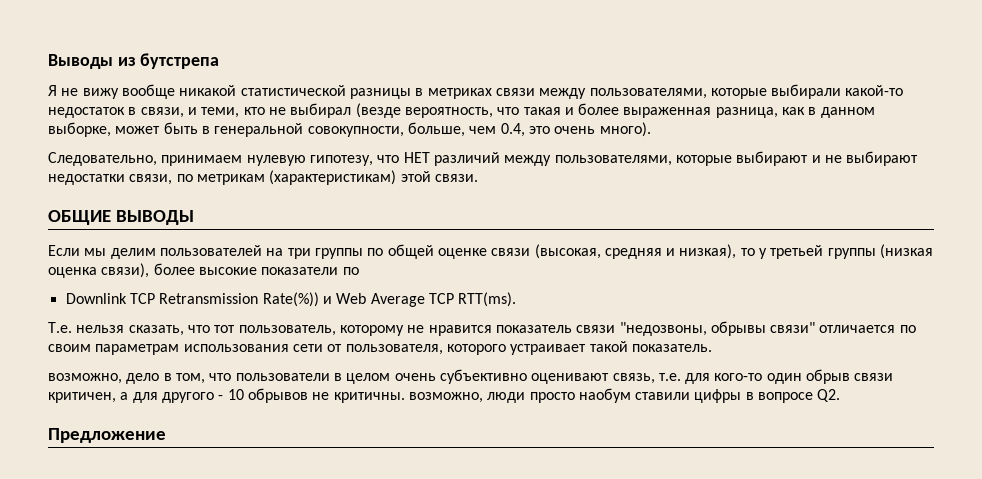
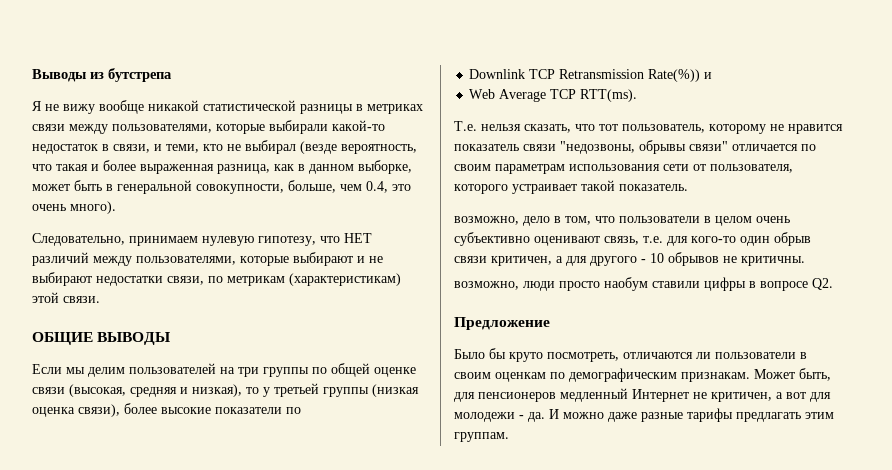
- Downlink TCP Retransmission Rate(%)) и Web Average TCP RTT(ms).
+ Downlink TCP Retransmission Rate(%)) и
+ Web Average TCP RTT(ms).
- возможно, дело в том, что пользователи в целом очень субъективно оценивают связь, т.е. для кого-то один обрыв связи критичен, а для другого - 10 обрывов не критичны. возможно, люди просто наобум ставили цифры в вопросе Q2.
+ возможно, дело в том, что пользователи в целом очень субъективно оценивают связь, т.е. для кого-то один обрыв связи критичен, а для другого - 10 обрывов не критичны.
+ возможно, люди просто наобум ставили цифры в вопросе Q2.
+ Было бы круто посмотреть, отличаются ли пользователи в своим оценкам по демографическим признакам. Может быть, для пенсионеров медленный Интернет не критичен, а вот для молодежи - да. И можно даже разные тарифы предлагать этим группам.

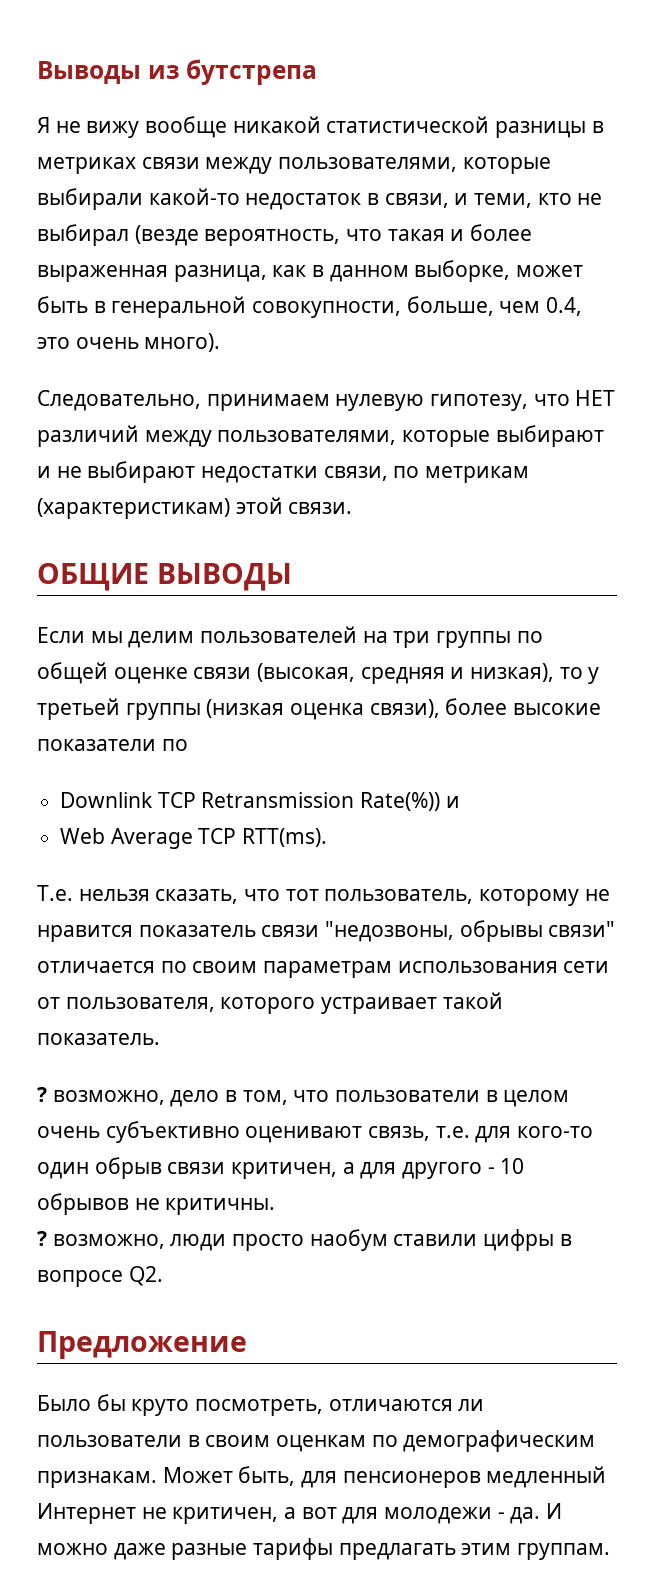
- возможно, дело в том, что пользователи в целом очень субъективно оценивают связь, т.е. для кого-то один обрыв связи критичен, а для другого - 10 обрывов не критичны.
+ ? возможно, дело в том, что пользователи в целом очень субъективно оценивают связь, т.е. для кого-то один обрыв связи критичен, а для другого - 10 обрывов не критичны.
- возможно, люди просто наобум ставили цифры в вопросе Q2.
+ ? возможно, люди просто наобум ставили цифры в вопросе Q2.

